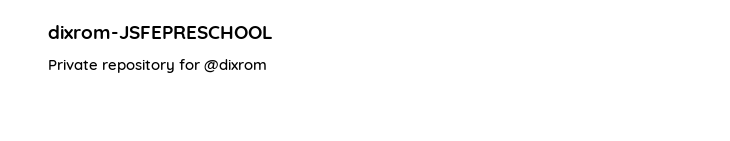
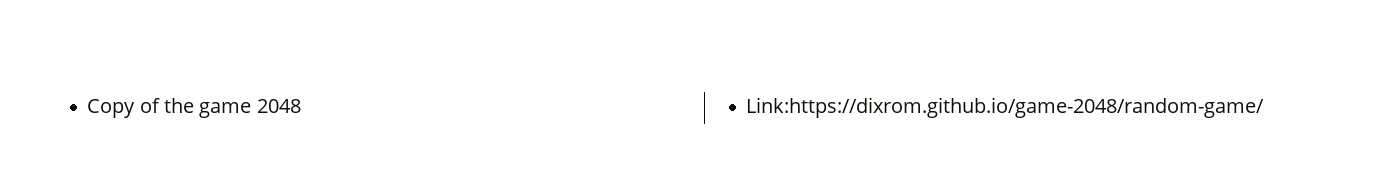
- dixrom-JSFEPRESCHOOL
- Private repository for @dixrom
+ Copy of the game 2048
+ Link:https://dixrom.github.io/game-2048/random-game/

